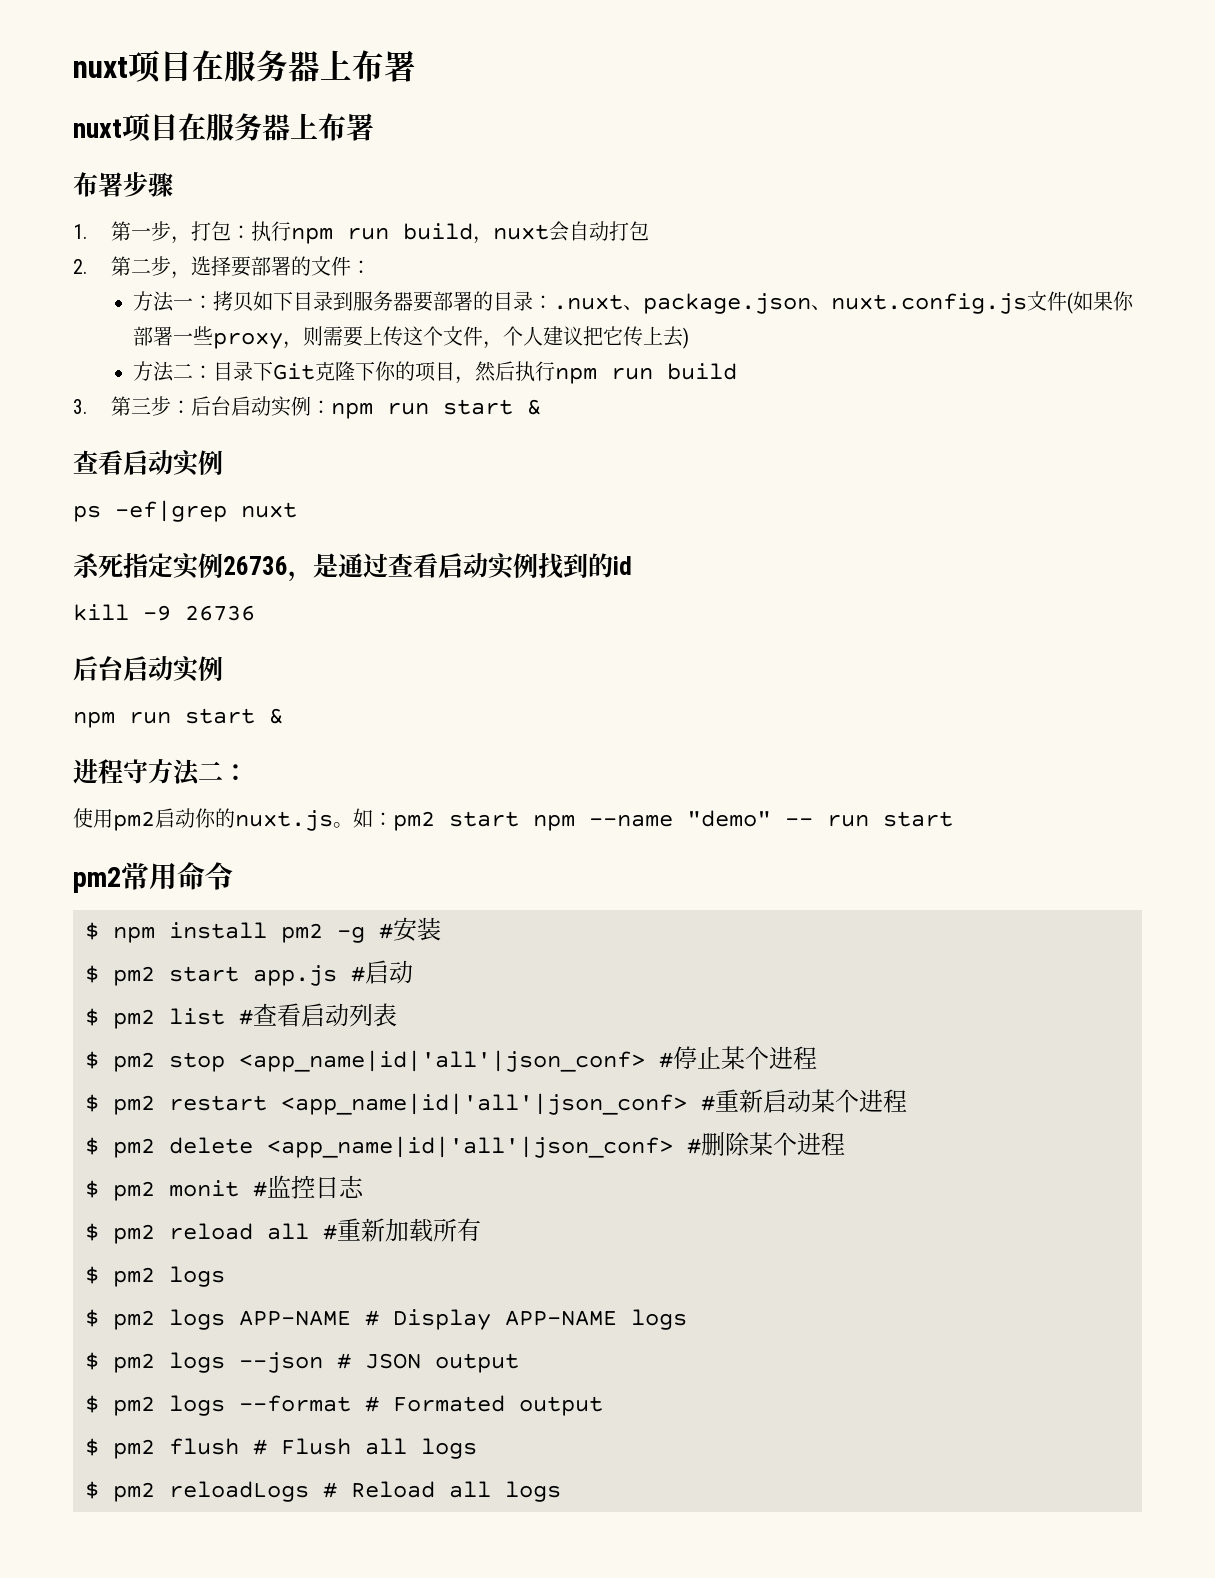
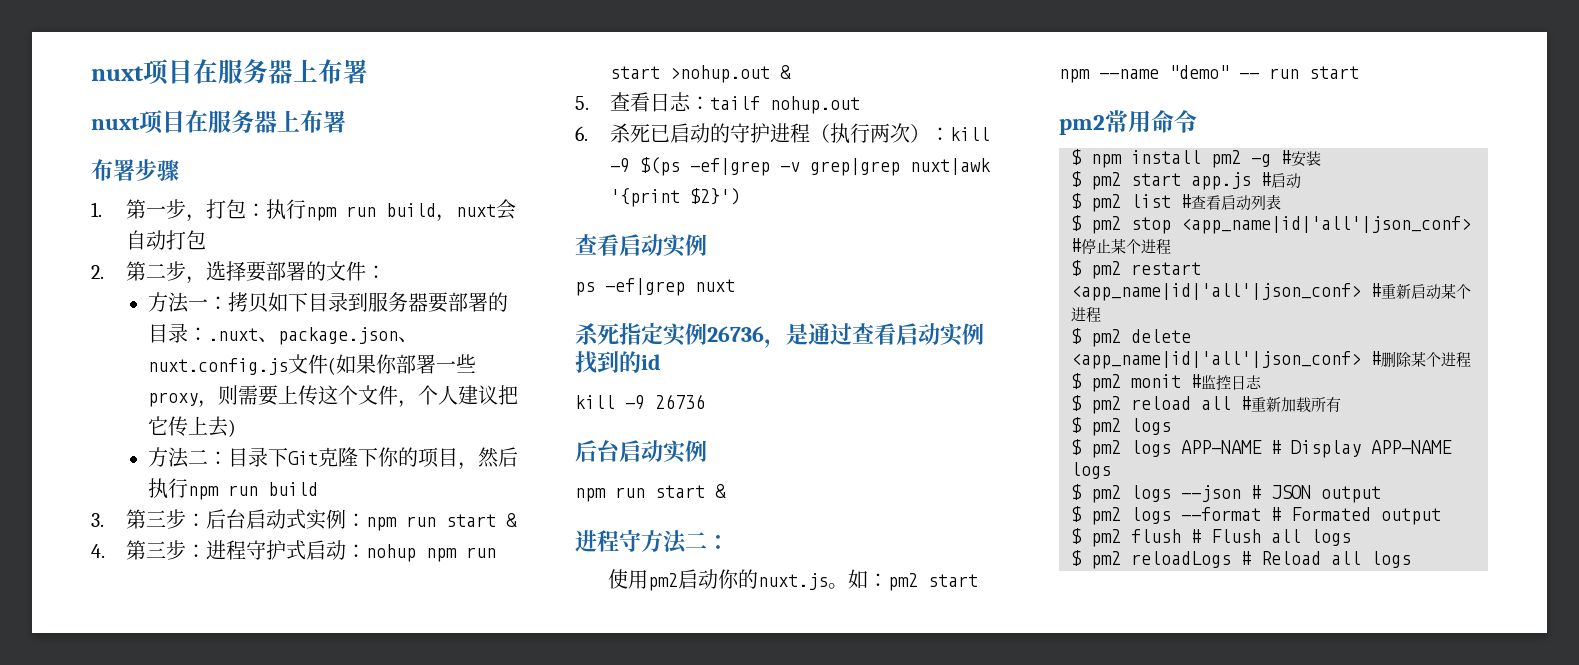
- 3.第三步：后台启动实例：npm run start &
+ 3.第三步：后台启动式实例：npm run start &
+ 4.第三步：进程守护式启动：nohup npm run start >nohup.out &
+ 5.查看日志：tailf nohup.out
+ 6.杀死已启动的守护进程（执行两次）：kill -9 $(ps -ef|grep -v grep|grep nuxt|awk '{print $2}')

